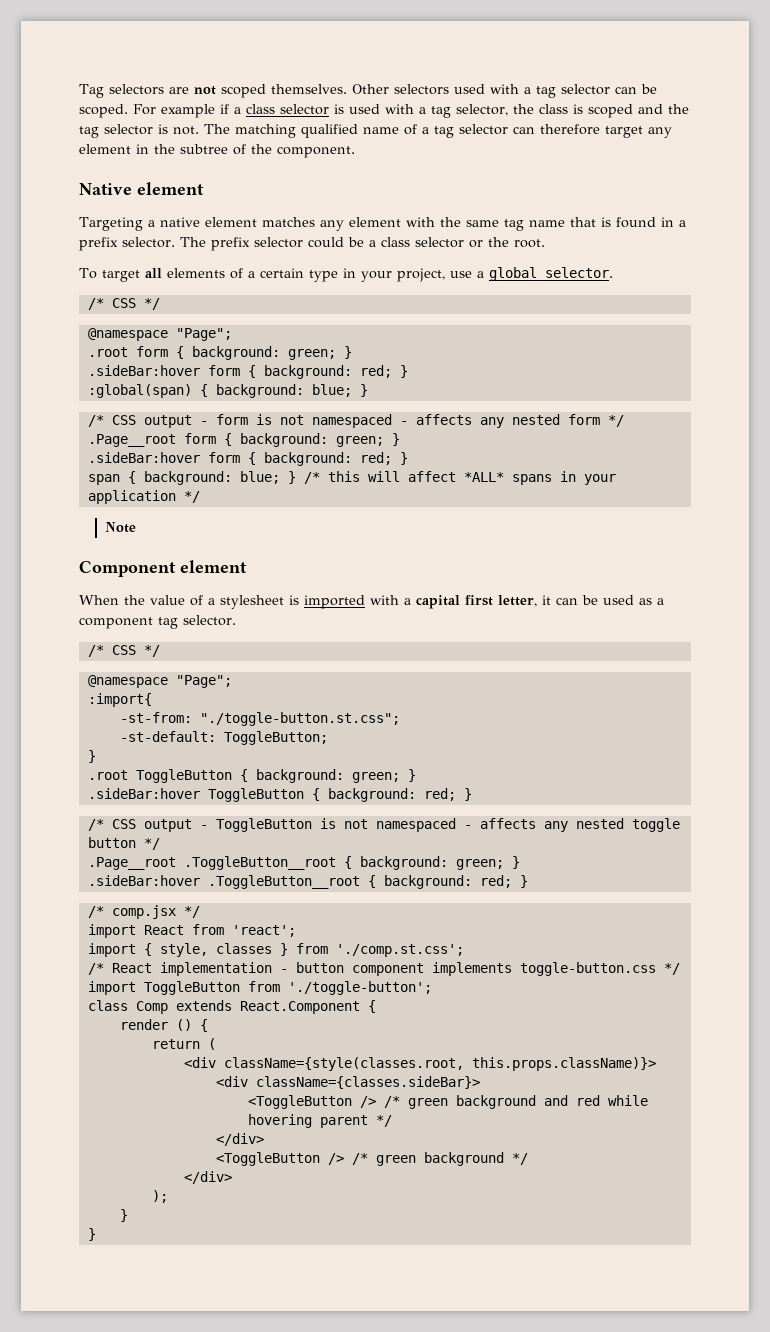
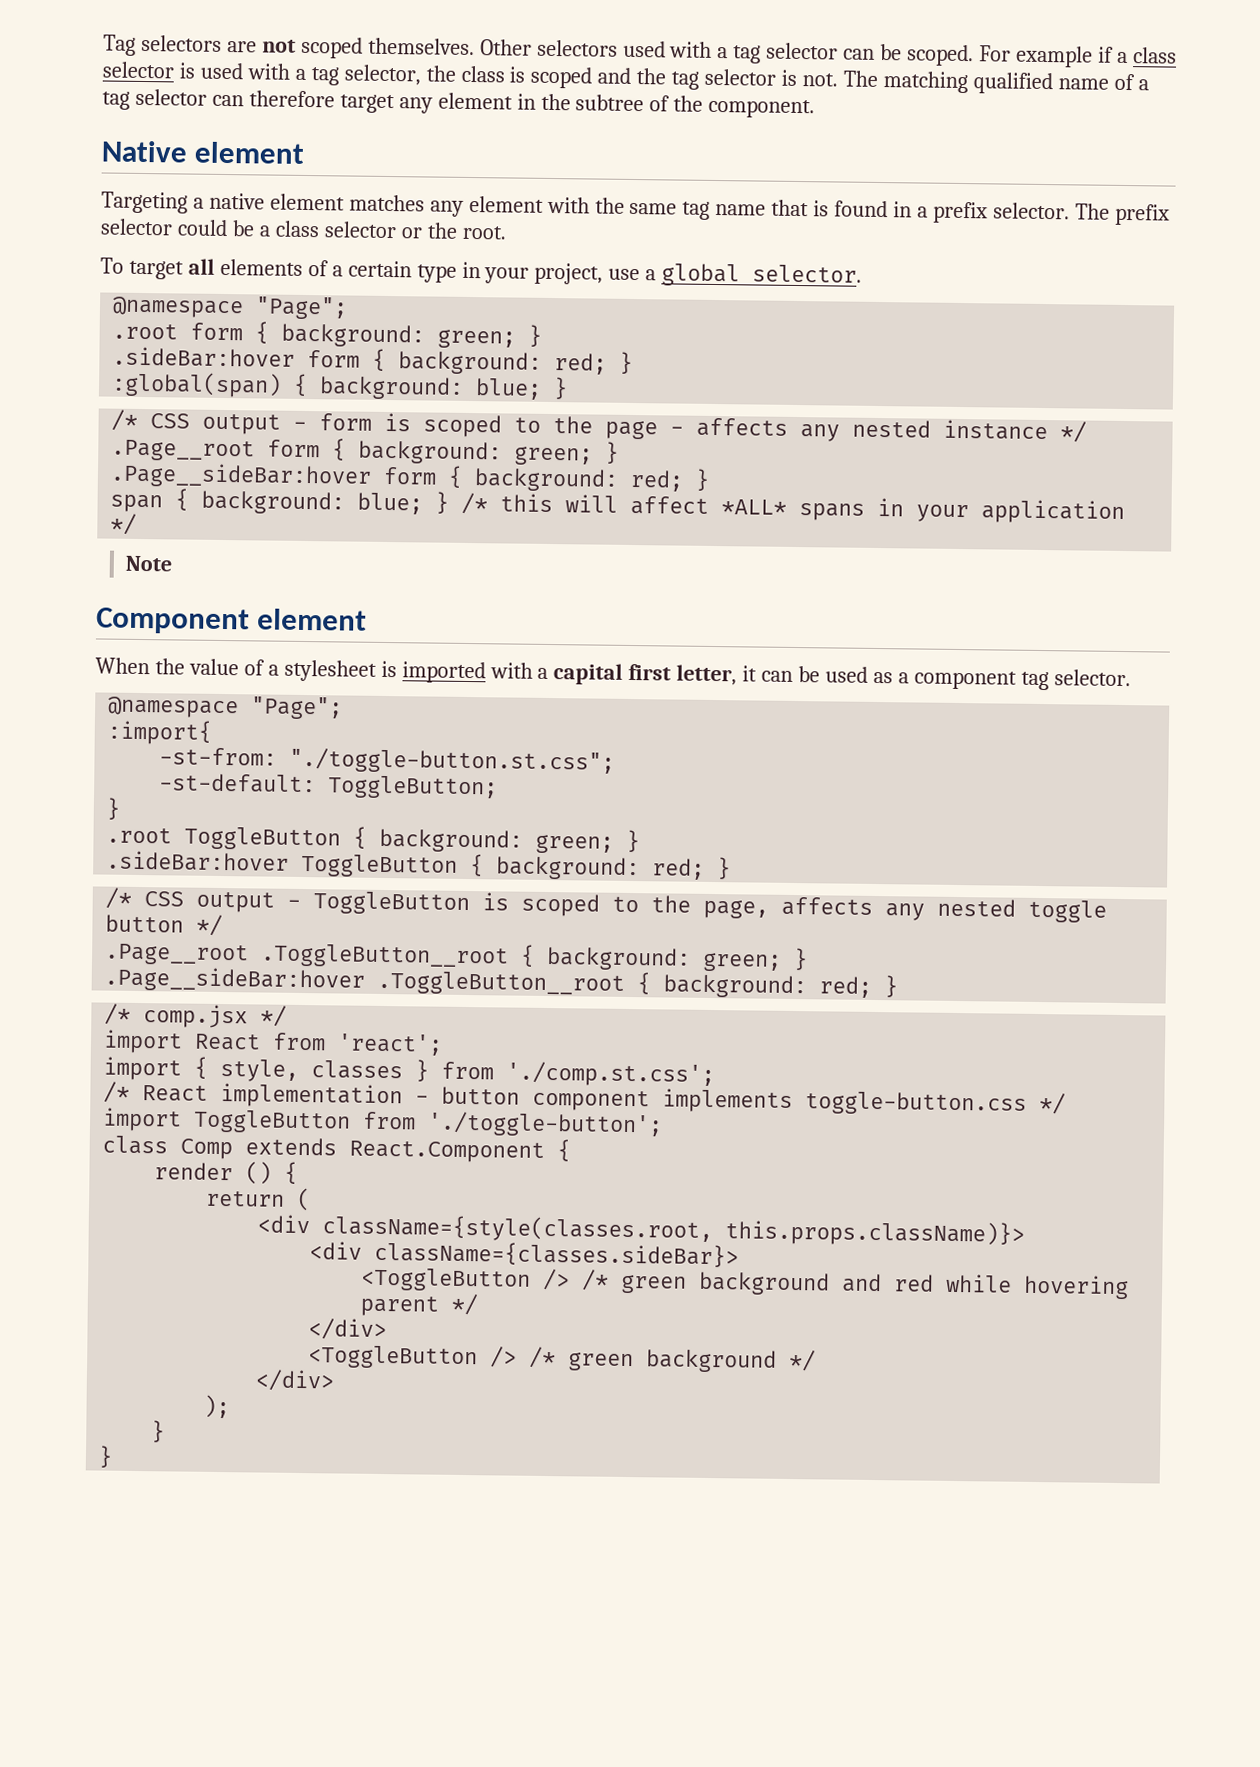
  To target all elements of a certain type in your project, use a global selector.
- /* CSS */
- /* CSS output - form is not namespaced - affects any nested form */
+ /* CSS output - form is scoped to the page - affects any nested instance */
  .Page__root form { background: green; }
- .sideBar:hover form { background: red; }
+ .Page__sideBar:hover form { background: red; }
  When the value of a stylesheet is imported with a capital first letter, it can be used as a component tag selector.
- /* CSS */
- /* CSS output - ToggleButton is not namespaced - affects any nested toggle button */
+ /* CSS output - ToggleButton is scoped to the page, affects any nested toggle button */
- .sideBar:hover .ToggleButton__root { background: red; }
+ .Page__sideBar:hover .ToggleButton__root { background: red; }

